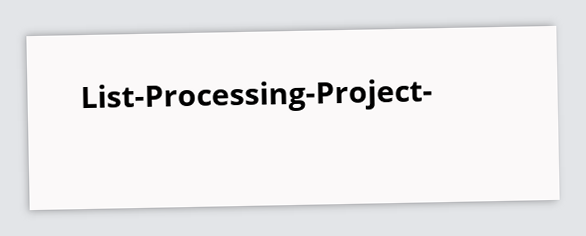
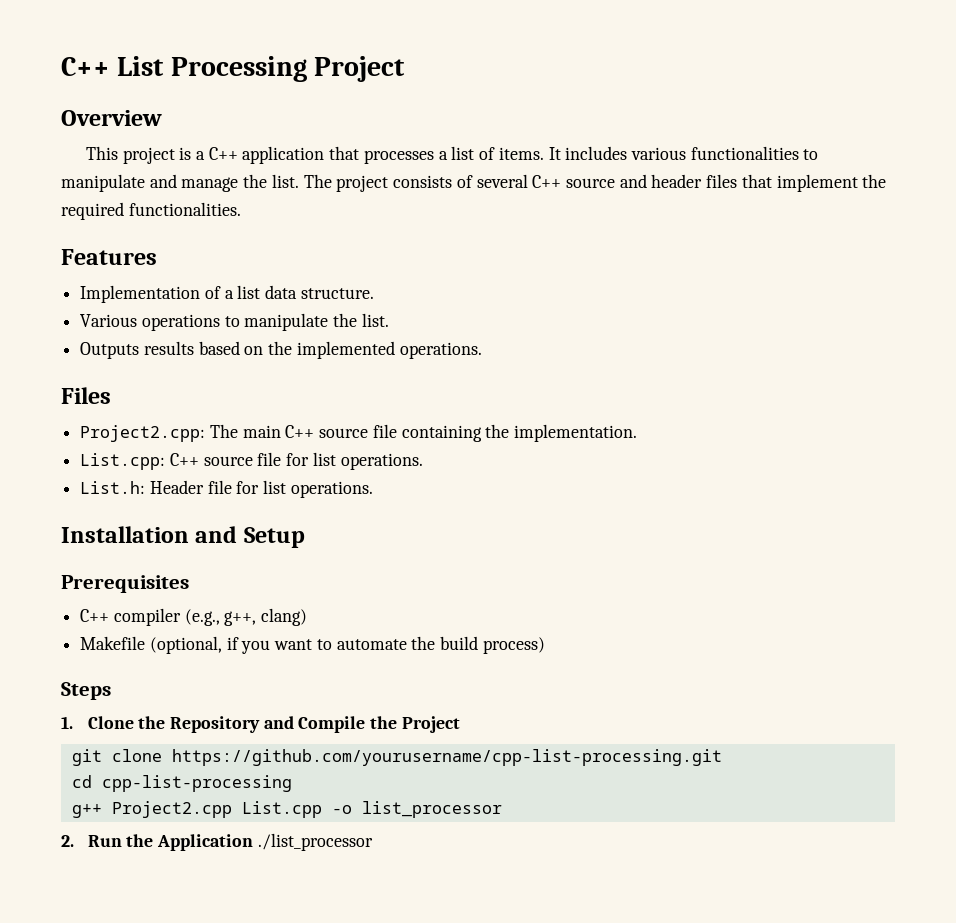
- List-Processing-Project-
+ C++ List Processing Project
+ Overview
+ This project is a C++ application that processes a list of items. It includes various functionalities to manipulate and manage the list. The project consists of several C++ source and header files that implement the required functionalities.
+ Features
+ Implementation of a list data structure.
+ Various operations to manipulate the list.
+ Outputs results based on the implemented operations.
+ Files
+ Project2.cpp: The main C++ source file containing the implementation.
+ List.cpp: C++ source file for list operations.
+ List.h: Header file for list operations.
+ Installation and Setup
+ Prerequisites
+ C++ compiler (e.g., g++, clang)
+ Makefile (optional, if you want to automate the build process)
+ Steps
+ 1. Clone the Repository and Compile the Project
+ git clone https://github.com/yourusername/cpp-list-processing.git
+ cd cpp-list-processing
+ g++ Project2.cpp List.cpp -o list_processor
+ 2. Run the Application ./list_processor

